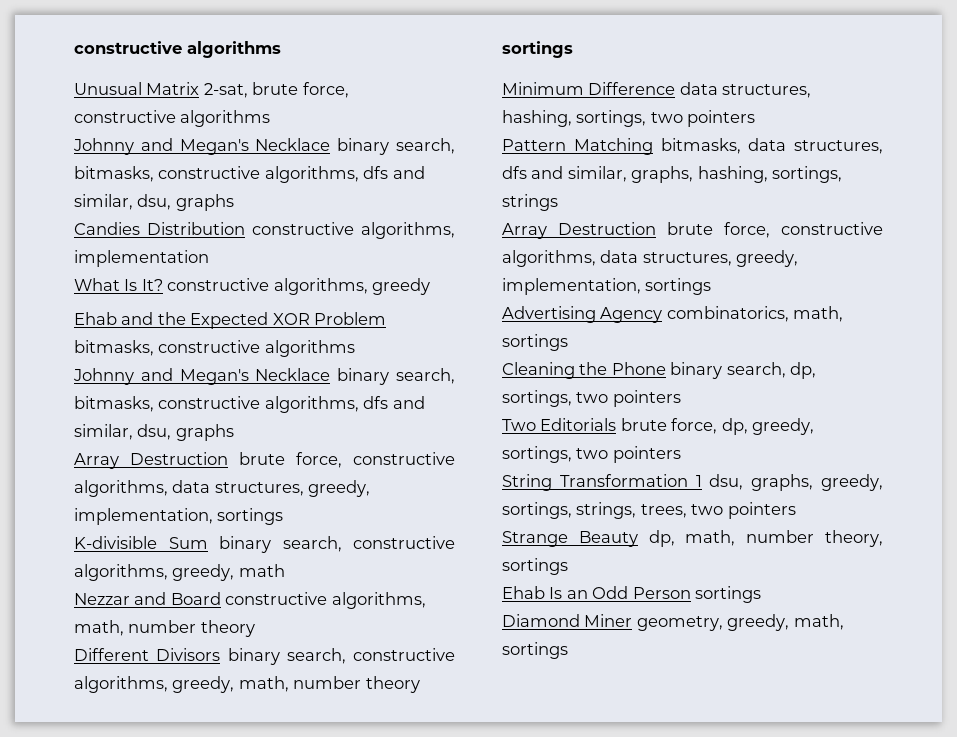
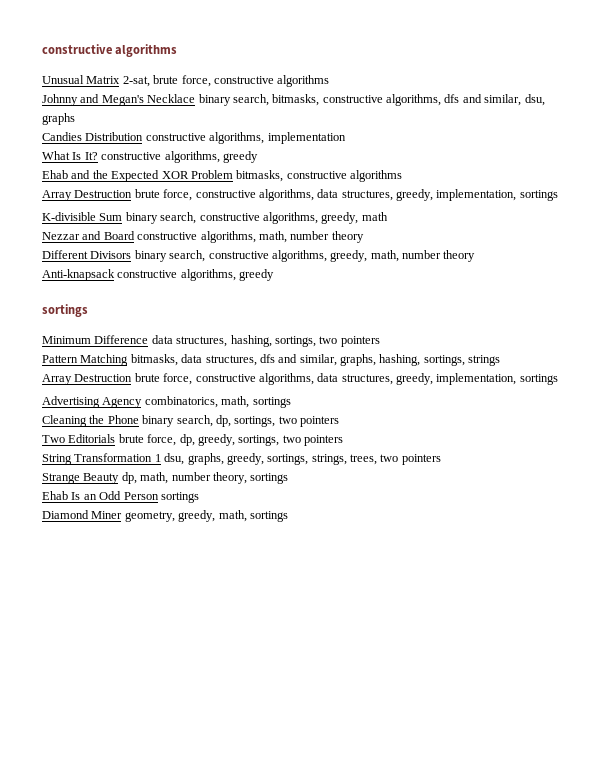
  Ehab and the Expected XOR Problem bitmasks, constructive algorithms
- Johnny and Megan's Necklace binary search, bitmasks, constructive algorithms, dfs and similar, dsu, graphs
+ Anti-knapsack constructive algorithms, greedy

